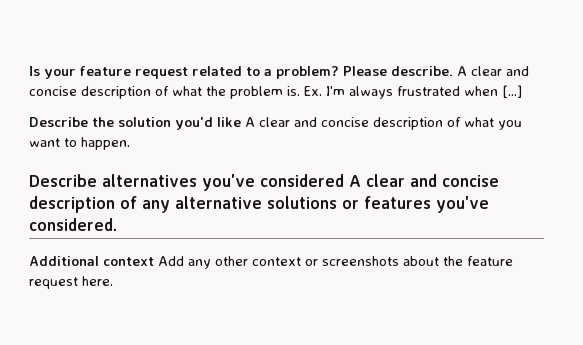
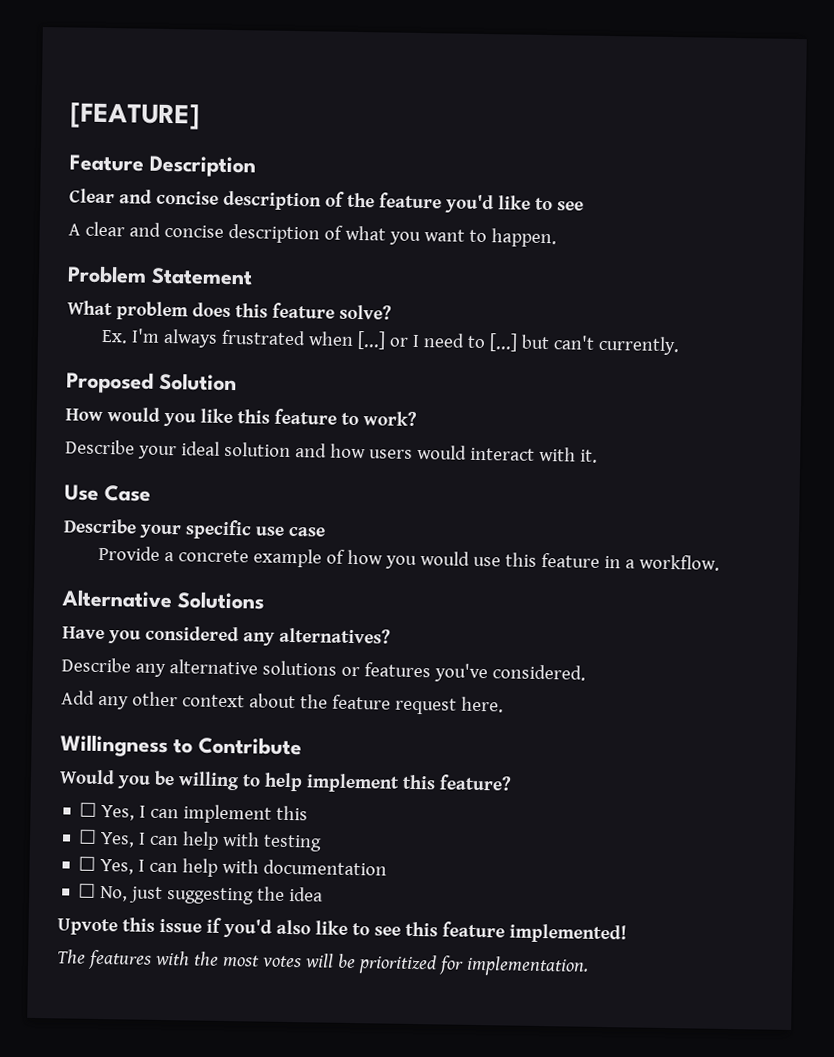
- Is your feature request related to a problem? Please describe. A clear and concise description of what the problem is. Ex. I'm always frustrated when [...]
- Describe the solution you'd like A clear and concise description of what you want to happen.
+ [FEATURE]
+ Feature Description
+ Clear and concise description of the feature you'd like to see
+ A clear and concise description of what you want to happen.
- Describe alternatives you've considered A clear and concise description of any alternative solutions or features you've considered.
+ Problem Statement
+ What problem does this feature solve?
+ Ex. I'm always frustrated when [...] or I need to [...] but can't currently.
+ Proposed Solution
+ How would you like this feature to work?
+ Describe your ideal solution and how users would interact with it.
+ Use Case
+ Describe your specific use case
+ Provide a concrete example of how you would use this feature in a workflow.
+ Alternative Solutions
+ Have you considered any alternatives?
+ Describe any alternative solutions or features you've considered.
- Additional context Add any other context or screenshots about the feature request here.
+ Add any other context about the feature request here.
+ Willingness to Contribute
+ Would you be willing to help implement this feature?
+ ☐ Yes, I can implement this
+ ☐ Yes, I can help with testing
+ ☐ Yes, I can help with documentation
+ ☐ No, just suggesting the idea
+ Upvote this issue if you'd also like to see this feature implemented!
+ The features with the most votes will be prioritized for implementation.

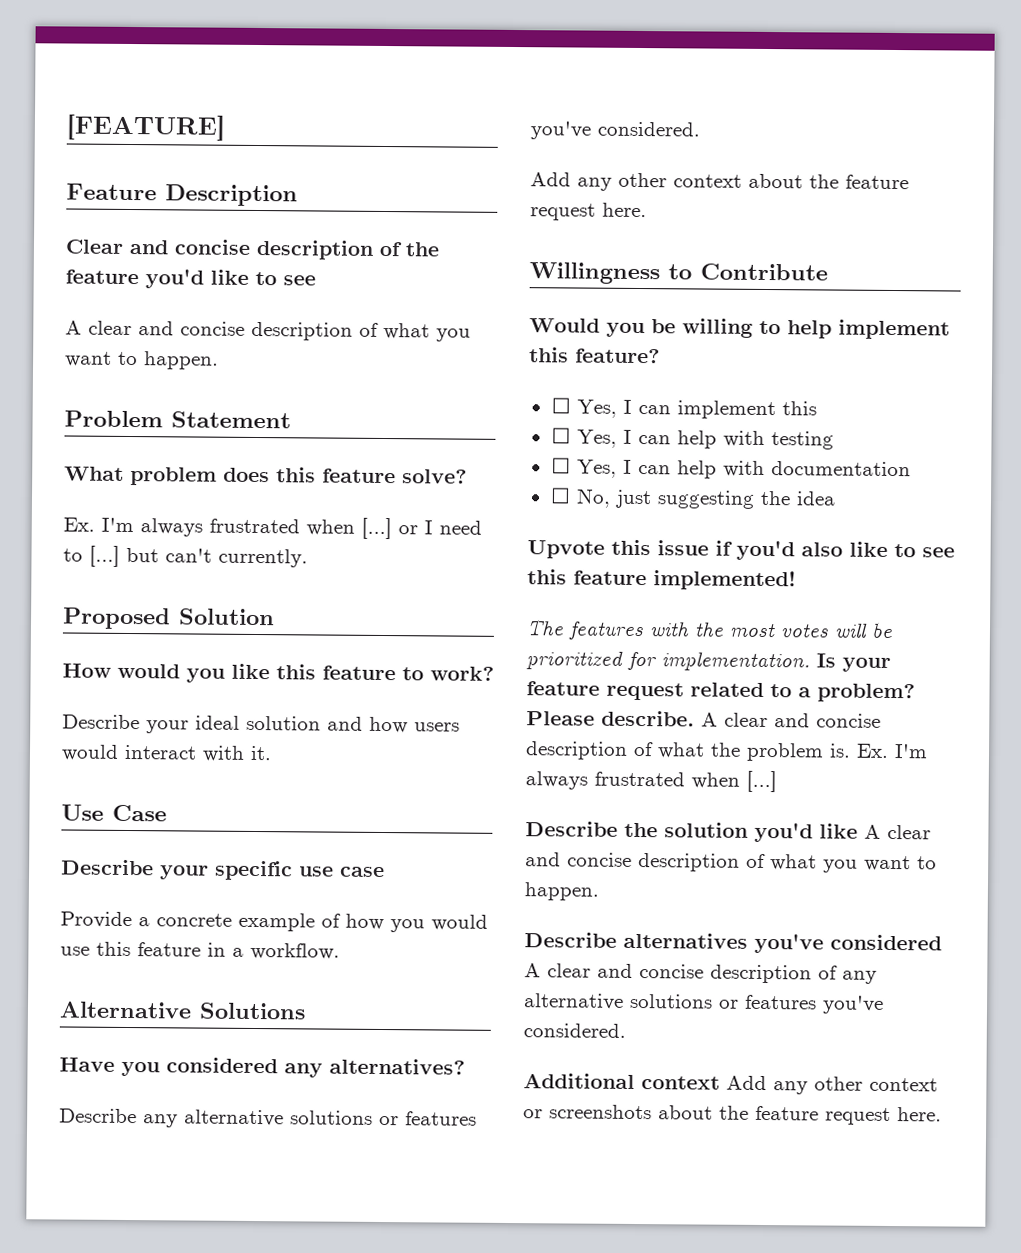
+ Is your feature request related to a problem? Please describe. A clear and concise description of what the problem is. Ex. I'm always frustrated when [...]
+ Describe the solution you'd like A clear and concise description of what you want to happen.
+ Describe alternatives you've considered A clear and concise description of any alternative solutions or features you've considered.
+ Additional context Add any other context or screenshots about the feature request here.

